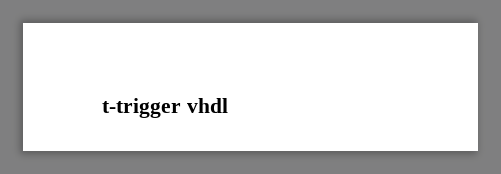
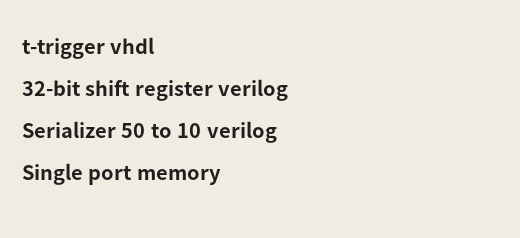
+ 32-bit shift register verilog
+ Serializer 50 to 10 verilog
+ Single port memory

